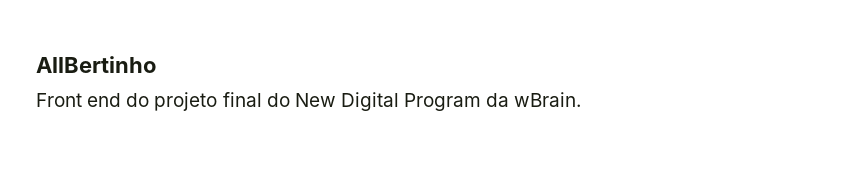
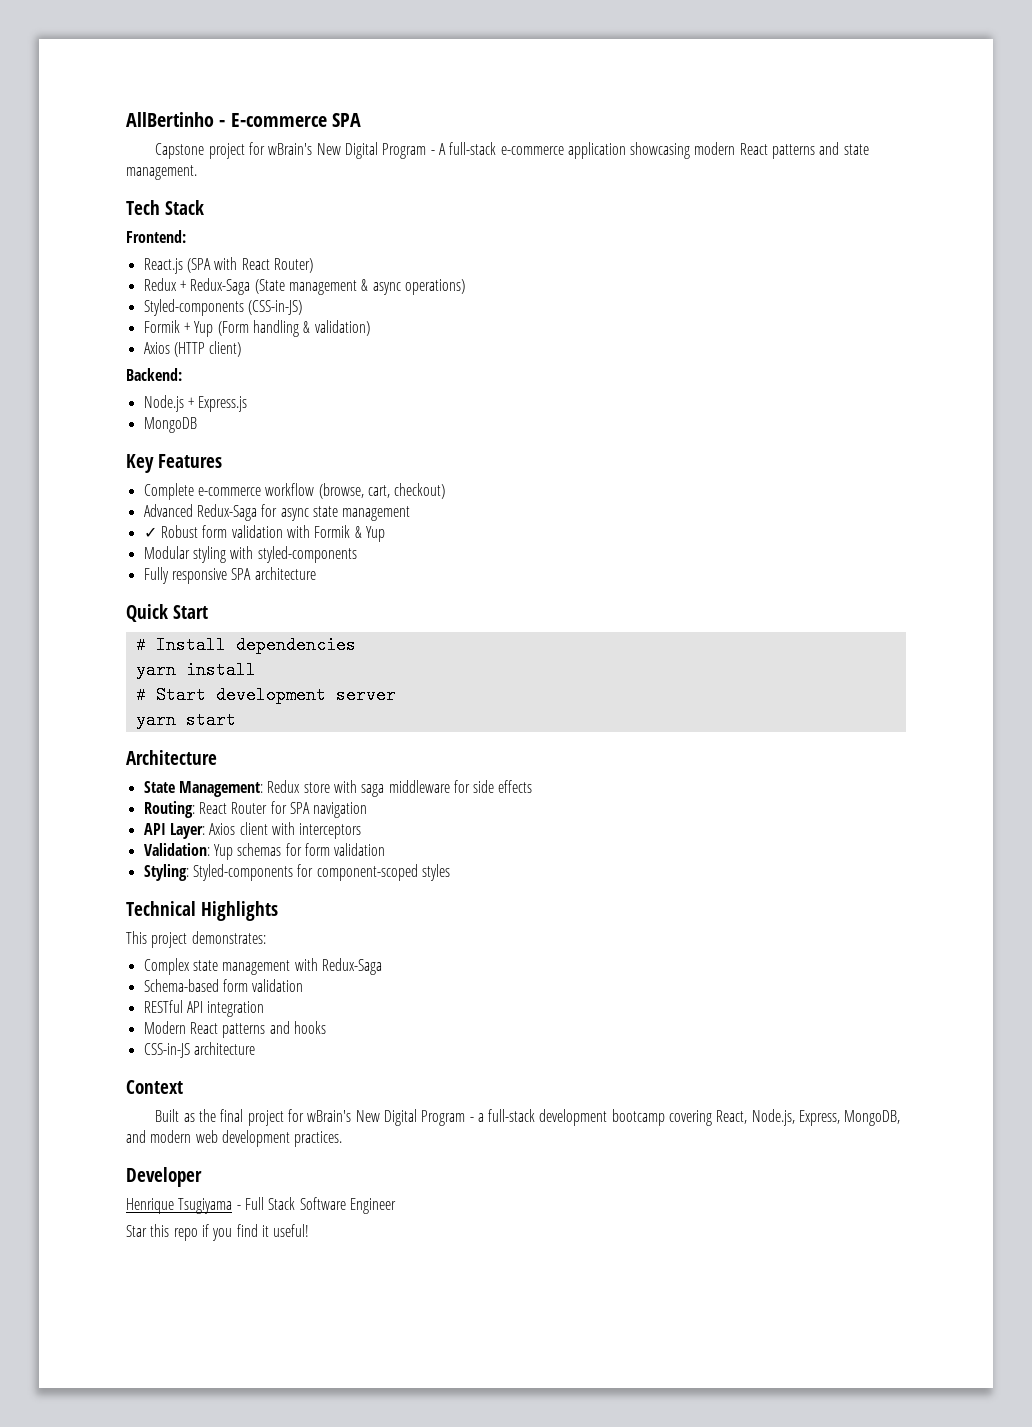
- AllBertinho
- Front end do projeto final do New Digital Program da wBrain.
+ AllBertinho - E-commerce SPA
+ Capstone project for wBrain's New Digital Program - A full-stack e-commerce application showcasing modern React patterns and state management.
+ Tech Stack
+ Frontend:
+ React.js (SPA with React Router)
+ Redux + Redux-Saga (State management & async operations)
+ Styled-components (CSS-in-JS)
+ Formik + Yup (Form handling & validation)
+ Axios (HTTP client)
+ Backend:
+ Node.js + Express.js
+ MongoDB
+ Key Features
+ Complete e-commerce workflow (browse, cart, checkout)
+ Advanced Redux-Saga for async state management
+ ✓ Robust form validation with Formik & Yup
+ Modular styling with styled-components
+ Fully responsive SPA architecture
+ Quick Start
+ # Install dependencies
+ yarn install
+ # Start development server
+ yarn start
+ Architecture
+ State Management: Redux store with saga middleware for side effects
+ Routing: React Router for SPA navigation
+ API Layer: Axios client with interceptors
+ Validation: Yup schemas for form validation
+ Styling: Styled-components for component-scoped styles
+ Technical Highlights
+ This project demonstrates:
+ Complex state management with Redux-Saga
+ Schema-based form validation
+ RESTful API integration
+ Modern React patterns and hooks
+ CSS-in-JS architecture
+ Context
+ Built as the final project for wBrain's New Digital Program - a full-stack development bootcamp covering React, Node.js, Express, MongoDB, and modern web development practices.
+ Developer
+ Henrique Tsugiyama - Full Stack Software Engineer
+ Star this repo if you find it useful!

